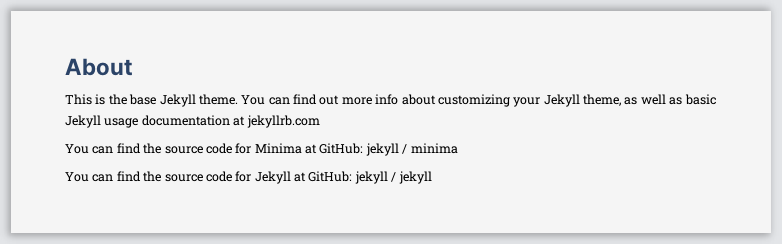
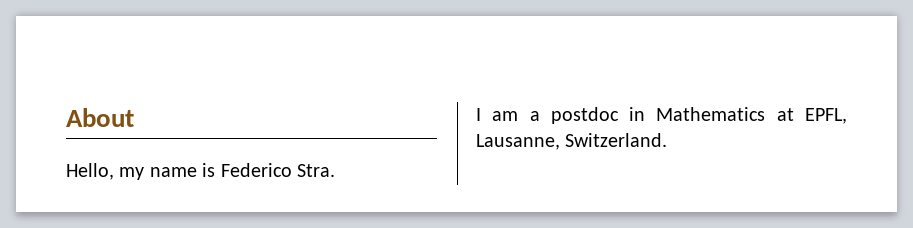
- This is the base Jekyll theme. You can find out more info about customizing your Jekyll theme, as well as basic Jekyll usage documentation at jekyllrb.com
- You can find the source code for Minima at GitHub: jekyll / minima
- You can find the source code for Jekyll at GitHub: jekyll / jekyll
+ Hello, my name is Federico Stra.
+ I am a postdoc in Mathematics at EPFL, Lausanne, Switzerland.

